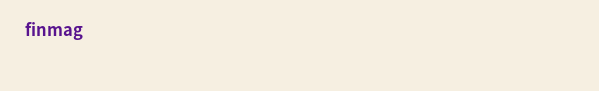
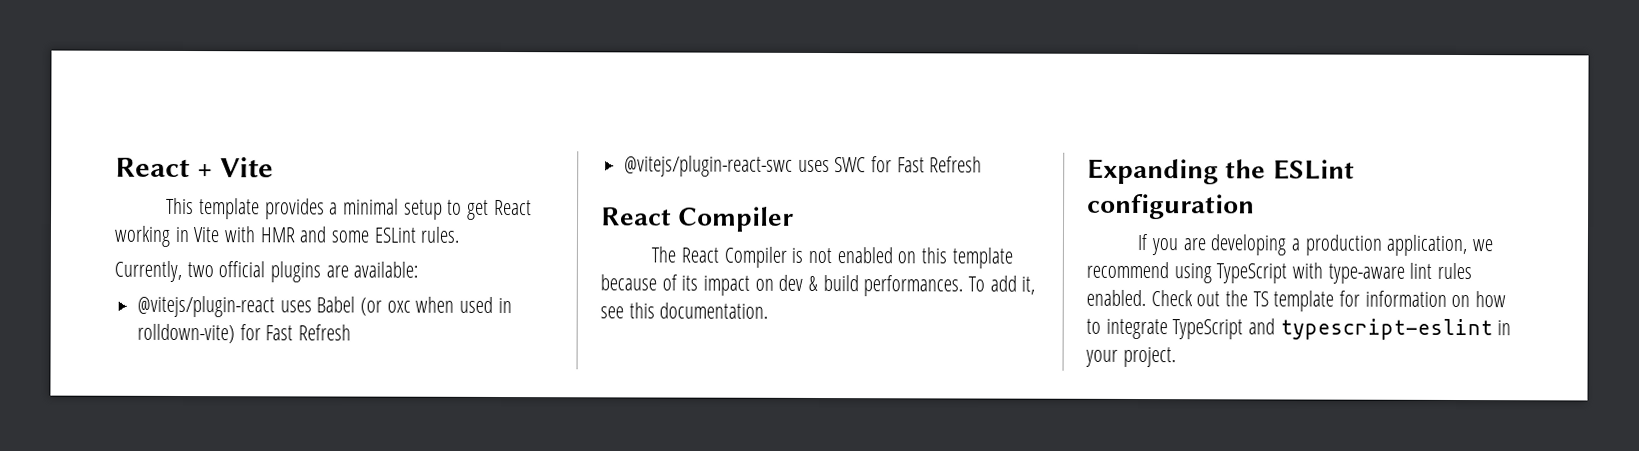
- finmag
+ React + Vite
+ This template provides a minimal setup to get React working in Vite with HMR and some ESLint rules.
+ Currently, two official plugins are available:
+ @vitejs/plugin-react uses Babel (or oxc when used in rolldown-vite) for Fast Refresh
+ @vitejs/plugin-react-swc uses SWC for Fast Refresh
+ React Compiler
+ The React Compiler is not enabled on this template because of its impact on dev & build performances. To add it, see this documentation.
+ Expanding the ESLint configuration
+ If you are developing a production application, we recommend using TypeScript with type-aware lint rules enabled. Check out the TS template for information on how to integrate TypeScript and typescript-eslint in your project.

